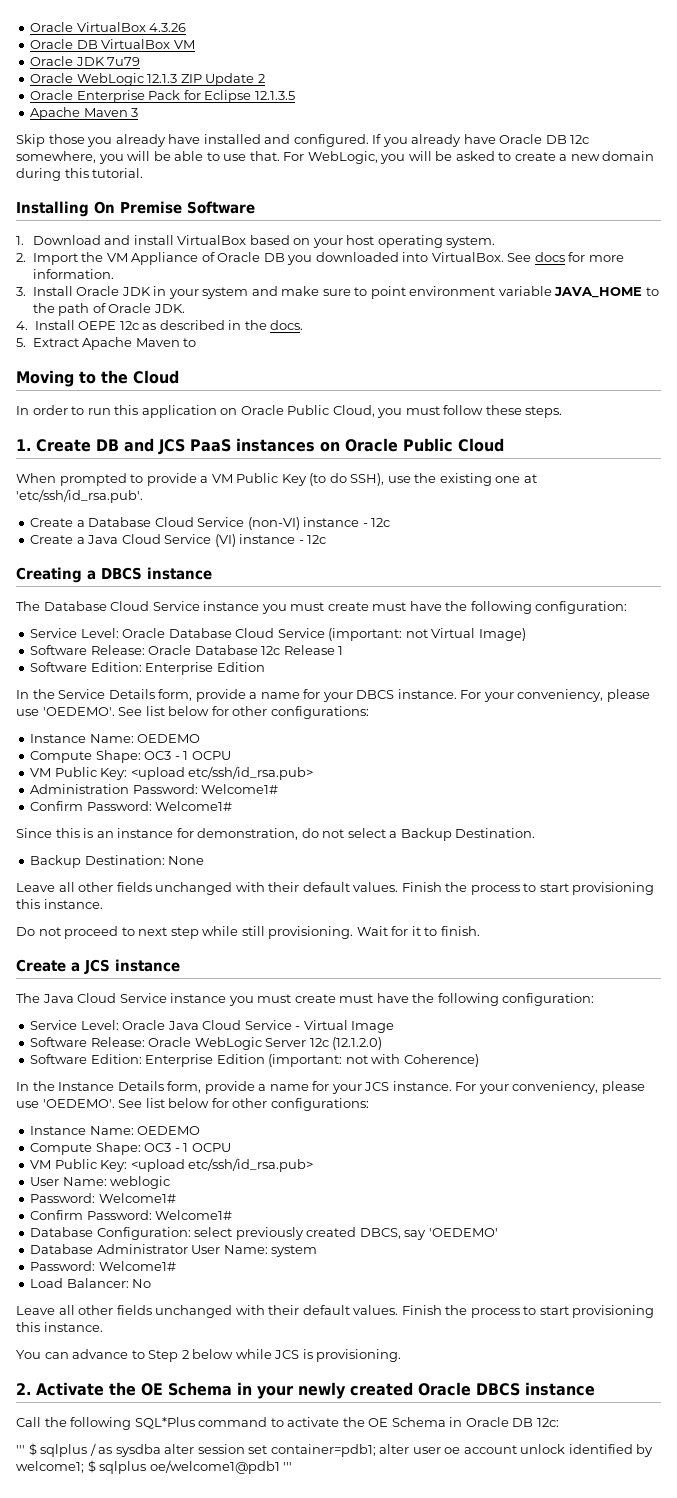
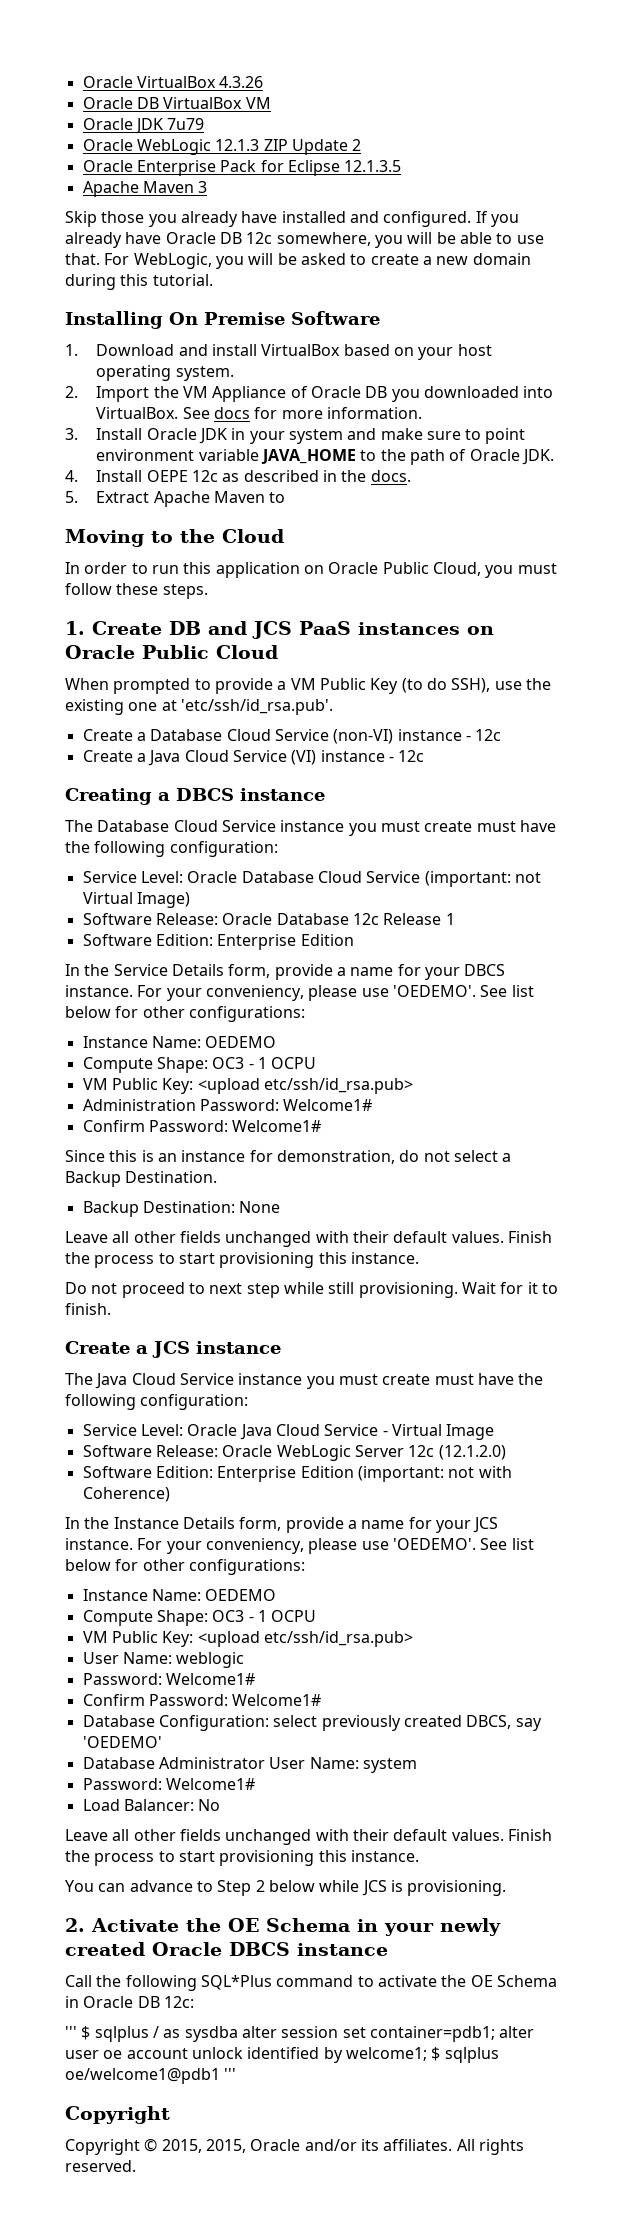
  ''' $ sqlplus / as sysdba alter session set container=pdb1; alter user oe account unlock identified by welcome1; $ sqlplus oe/welcome1@pdb1 '''
+ Copyright
+ Copyright © 2015, 2015, Oracle and/or its affiliates. All rights reserved.

